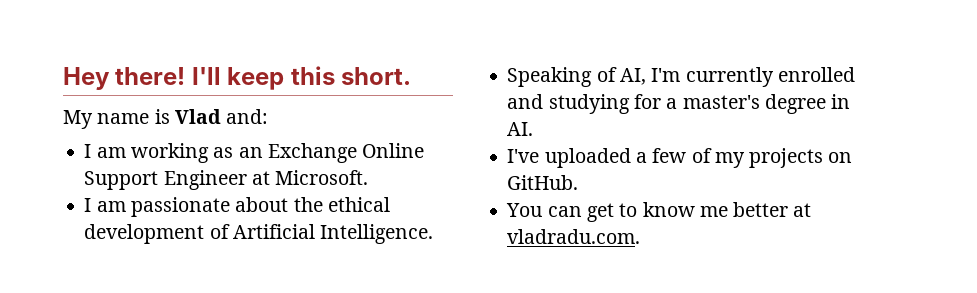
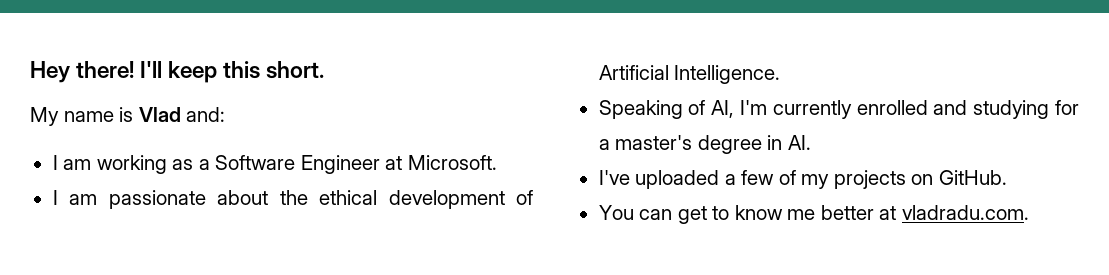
- I am working as an Exchange Online Support Engineer at Microsoft.
+ I am working as a Software Engineer at Microsoft.

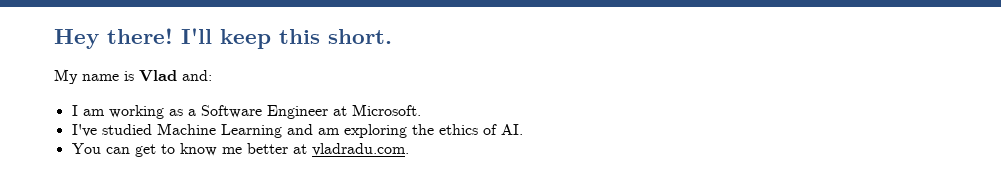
- I am passionate about the ethical development of Artificial Intelligence.
- Speaking of AI, I'm currently enrolled and studying for a master's degree in AI.
- I've uploaded a few of my projects on GitHub.
+ I've studied Machine Learning and am exploring the ethics of AI.

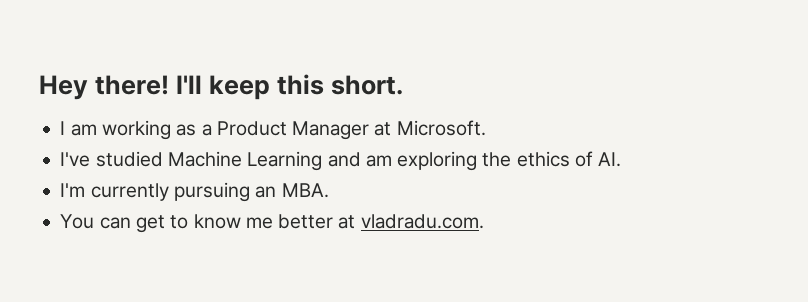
- My name is Vlad and:
- I am working as a Software Engineer at Microsoft.
+ I am working as a Product Manager at Microsoft.
+ I'm currently pursuing an MBA.

